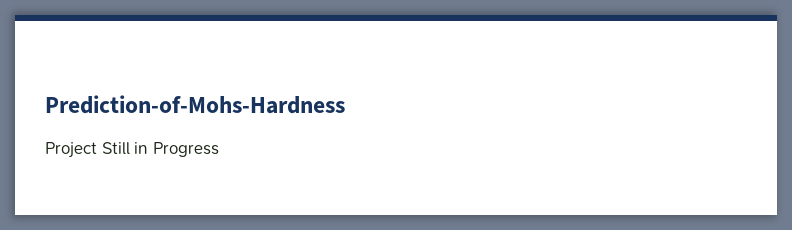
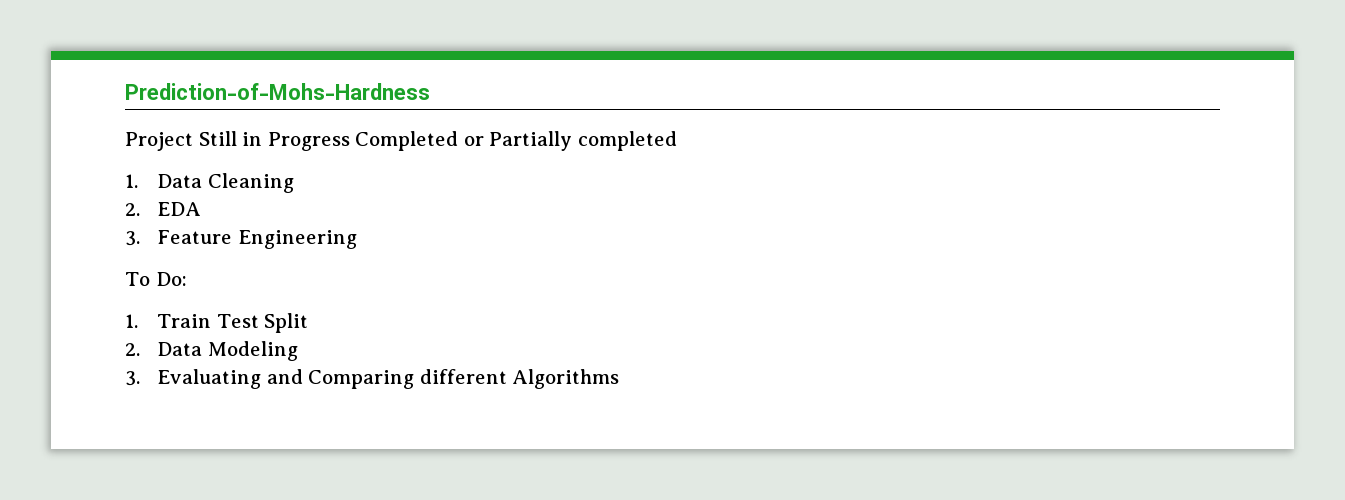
- Project Still in Progress
+ Project Still in Progress Completed or Partially completed
+ 1. Data Cleaning
+ 2. EDA
+ 3. Feature Engineering
+ To Do:
+ 1. Train Test Split
+ 2. Data Modeling
+ 3. Evaluating and Comparing different Algorithms

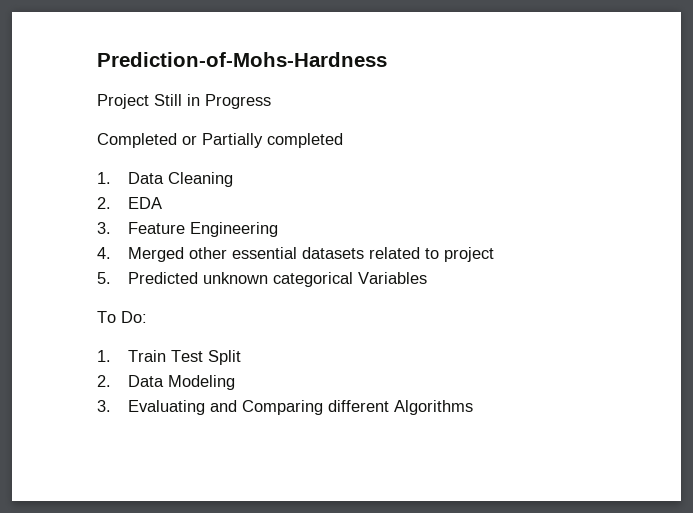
- Project Still in Progress Completed or Partially completed
+ Project Still in Progress
+ Completed or Partially completed
+ 4. Merged other essential datasets related to project
+ 5. Predicted unknown categorical Variables

